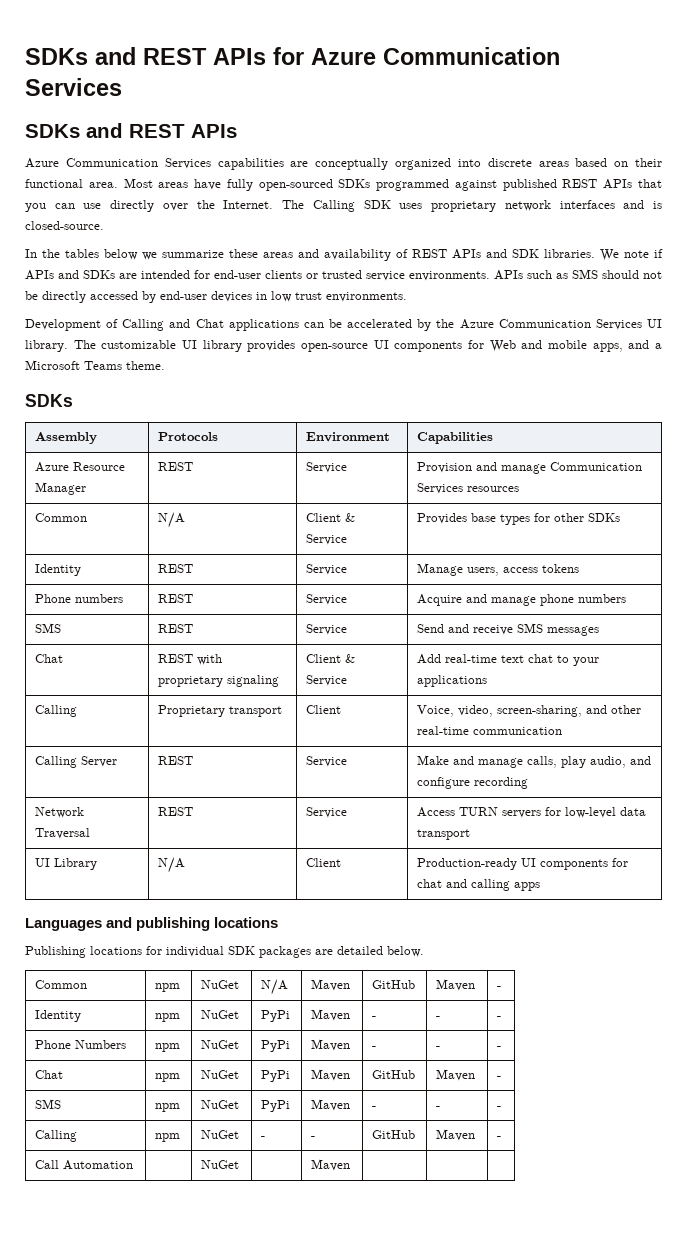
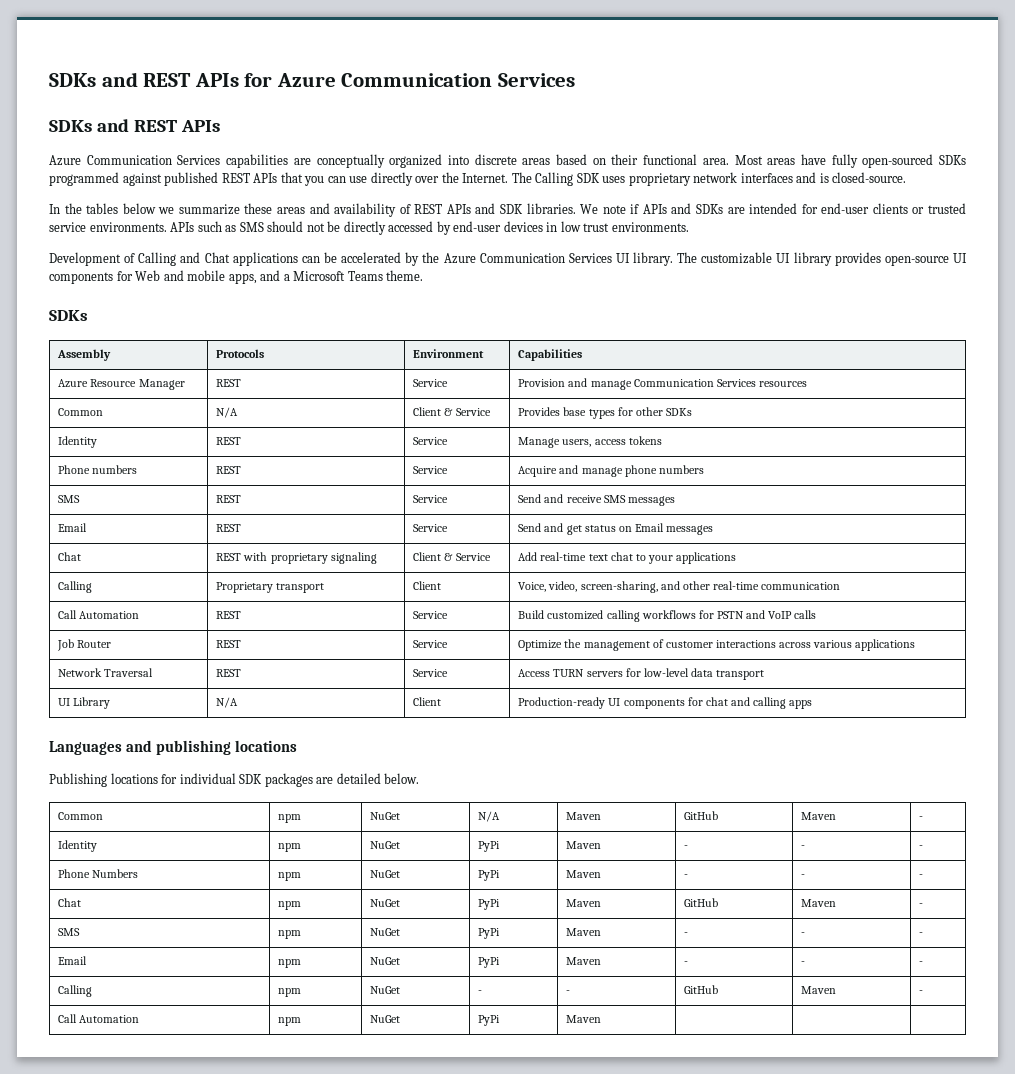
+ Email | REST | Service | Send and get status on Email messages
- Calling Server | REST | Service | Make and manage calls, play audio, and configure recording
+ Call Automation | REST | Service | Build customized calling workflows for PSTN and VoIP calls
+ Job Router | REST | Service | Optimize the management of customer interactions across various applications
+ Email | npm | NuGet | PyPi | Maven | - | - | -
- Call Automation | | NuGet | | Maven | | |
+ Call Automation | npm | NuGet | PyPi | Maven | | |

